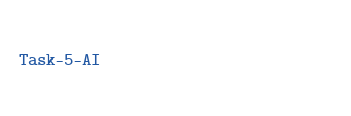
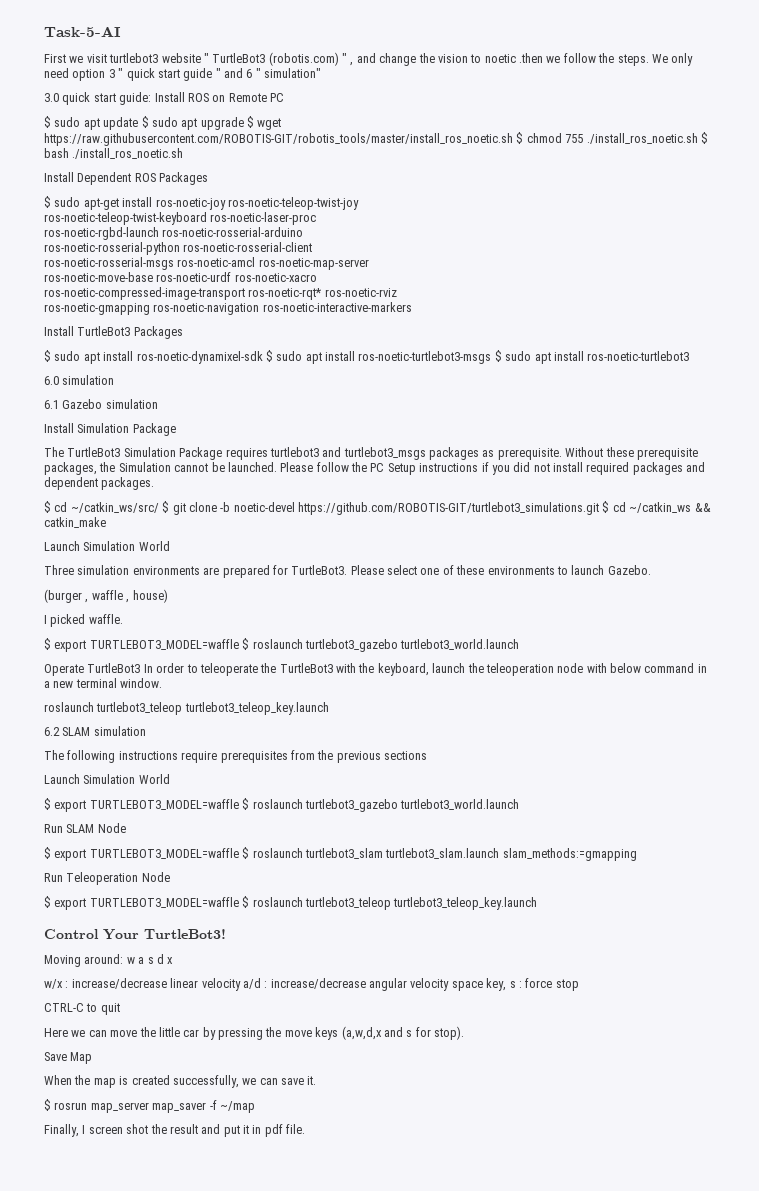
+ First we visit turtlebot3 website " TurtleBot3 (robotis.com) " , and change the vision to noetic .then we follow the steps. We only need option 3 " quick start guide " and 6 " simulation"
+ 3.0 quick start guide: Install ROS on Remote PC
+ $ sudo apt update $ sudo apt upgrade $ wget https://raw.githubusercontent.com/ROBOTIS-GIT/robotis_tools/master/install_ros_noetic.sh $ chmod 755 ./install_ros_noetic.sh $ bash ./install_ros_noetic.sh
+ Install Dependent ROS Packages
+ $ sudo apt-get install ros-noetic-joy ros-noetic-teleop-twist-joy
+ ros-noetic-teleop-twist-keyboard ros-noetic-laser-proc
+ ros-noetic-rgbd-launch ros-noetic-rosserial-arduino
+ ros-noetic-rosserial-python ros-noetic-rosserial-client
+ ros-noetic-rosserial-msgs ros-noetic-amcl ros-noetic-map-server
+ ros-noetic-move-base ros-noetic-urdf ros-noetic-xacro
+ ros-noetic-compressed-image-transport ros-noetic-rqt* ros-noetic-rviz
+ ros-noetic-gmapping ros-noetic-navigation ros-noetic-interactive-markers
+ Install TurtleBot3 Packages
+ $ sudo apt install ros-noetic-dynamixel-sdk $ sudo apt install ros-noetic-turtlebot3-msgs $ sudo apt install ros-noetic-turtlebot3
+ 6.0 simulation
+ 6.1 Gazebo simulation
+ Install Simulation Package
+ The TurtleBot3 Simulation Package requires turtlebot3 and turtlebot3_msgs packages as prerequisite. Without these prerequisite packages, the Simulation cannot be launched. Please follow the PC Setup instructions if you did not install required packages and dependent packages.
+ $ cd ~/catkin_ws/src/ $ git clone -b noetic-devel https://github.com/ROBOTIS-GIT/turtlebot3_simulations.git $ cd ~/catkin_ws && catkin_make
+ Launch Simulation World
+ Three simulation environments are prepared for TurtleBot3. Please select one of these environments to launch Gazebo.
+ (burger , waffle , house)
+ I picked waffle.
+ $ export TURTLEBOT3_MODEL=waffle $ roslaunch turtlebot3_gazebo turtlebot3_world.launch
+ Operate TurtleBot3 In order to teleoperate the TurtleBot3 with the keyboard, launch the teleoperation node with below command in a new terminal window.
+ roslaunch turtlebot3_teleop turtlebot3_teleop_key.launch
+ 6.2 SLAM simulation
+ The following instructions require prerequisites from the previous sections
+ Launch Simulation World
+ $ export TURTLEBOT3_MODEL=waffle $ roslaunch turtlebot3_gazebo turtlebot3_world.launch
+ Run SLAM Node
+ $ export TURTLEBOT3_MODEL=waffle $ roslaunch turtlebot3_slam turtlebot3_slam.launch slam_methods:=gmapping
+ Run Teleoperation Node
+ $ export TURTLEBOT3_MODEL=waffle $ roslaunch turtlebot3_teleop turtlebot3_teleop_key.launch
+ Control Your TurtleBot3!
+ Moving around: w a s d x
+ w/x : increase/decrease linear velocity a/d : increase/decrease angular velocity space key, s : force stop
+ CTRL-C to quit
+ Here we can move the little car by pressing the move keys (a,w,d,x and s for stop).
+ Save Map
+ When the map is created successfully, we can save it.
+ $ rosrun map_server map_saver -f ~/map
+ Finally, I screen shot the result and put it in pdf file.

